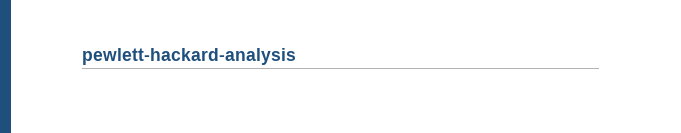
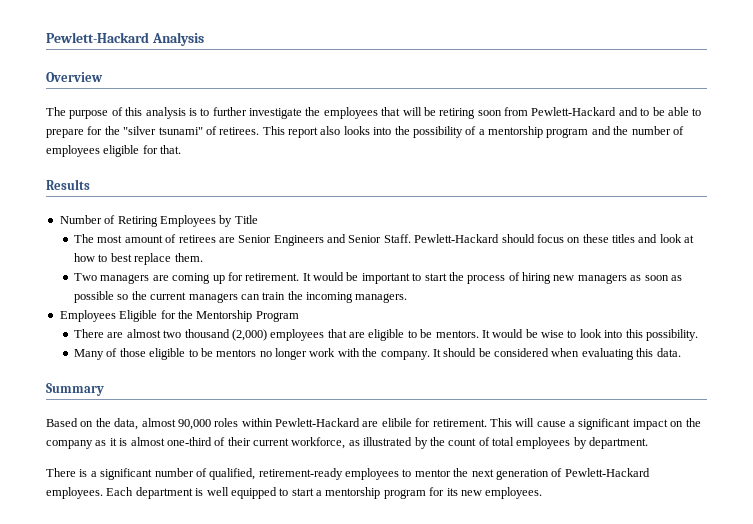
- pewlett-hackard-analysis
+ Pewlett-Hackard Analysis
+ Overview
+ The purpose of this analysis is to further investigate the employees that will be retiring soon from Pewlett-Hackard and to be able to prepare for the "silver tsunami" of retirees. This report also looks into the possibility of a mentorship program and the number of employees eligible for that.
+ Results
+ Number of Retiring Employees by Title
+ The most amount of retirees are Senior Engineers and Senior Staff. Pewlett-Hackard should focus on these titles and look at how to best replace them.
+ Two managers are coming up for retirement. It would be important to start the process of hiring new managers as soon as possible so the current managers can train the incoming managers.
+ Employees Eligible for the Mentorship Program
+ There are almost two thousand (2,000) employees that are eligible to be mentors. It would be wise to look into this possibility.
+ Many of those eligible to be mentors no longer work with the company. It should be considered when evaluating this data.
+ Summary
+ Based on the data, almost 90,000 roles within Pewlett-Hackard are elibile for retirement. This will cause a significant impact on the company as it is almost one-third of their current workforce, as illustrated by the count of total employees by department.
+ There is a significant number of qualified, retirement-ready employees to mentor the next generation of Pewlett-Hackard employees. Each department is well equipped to start a mentorship program for its new employees.

